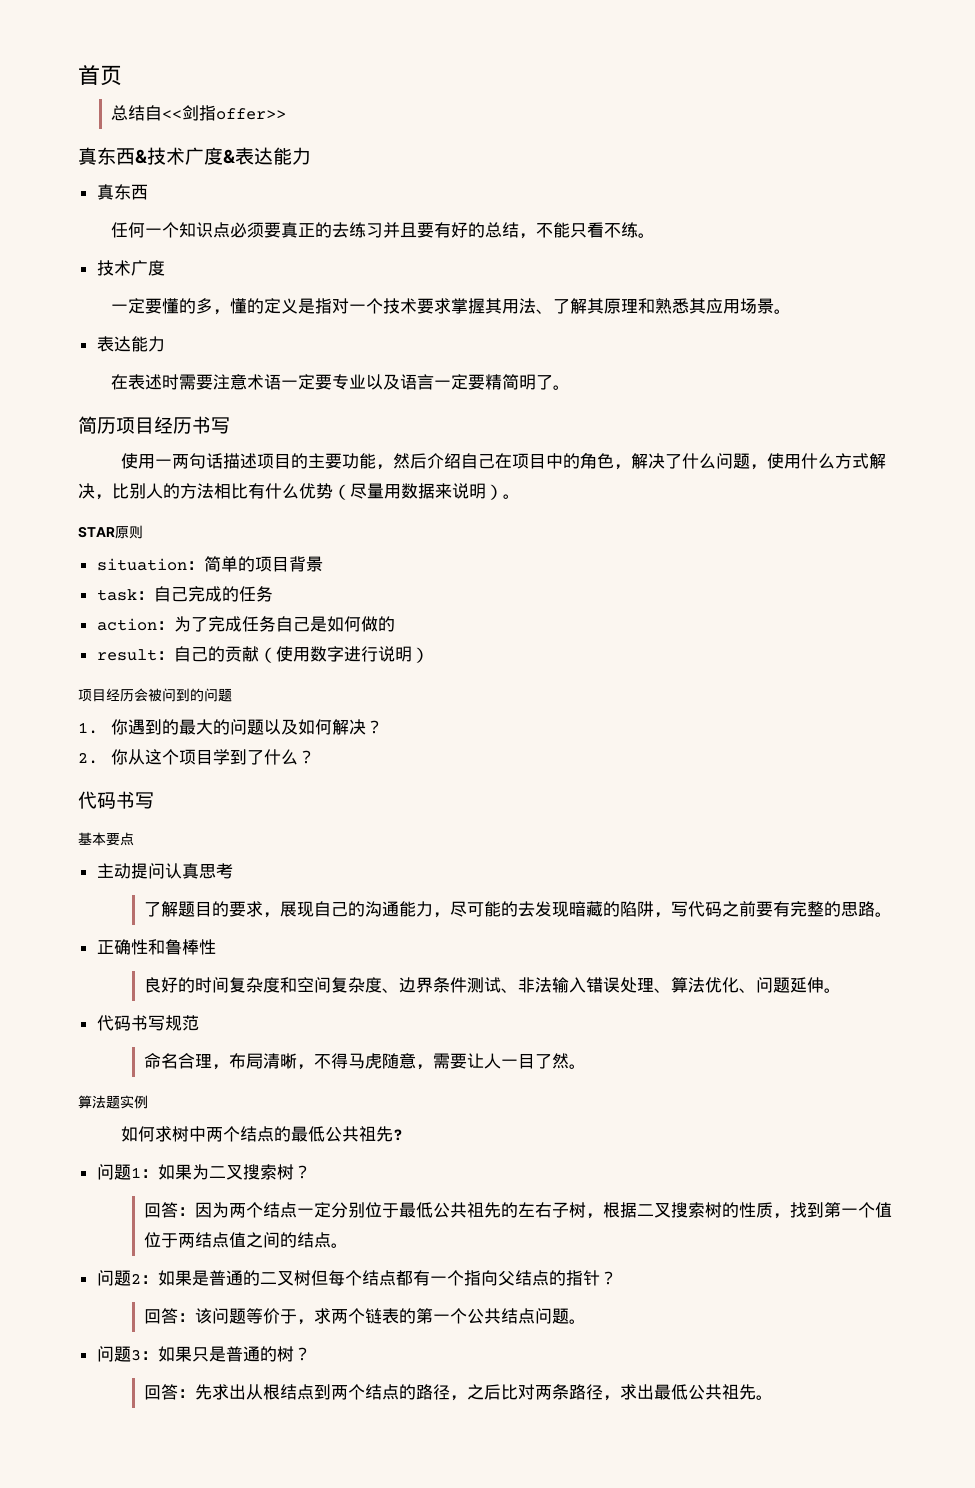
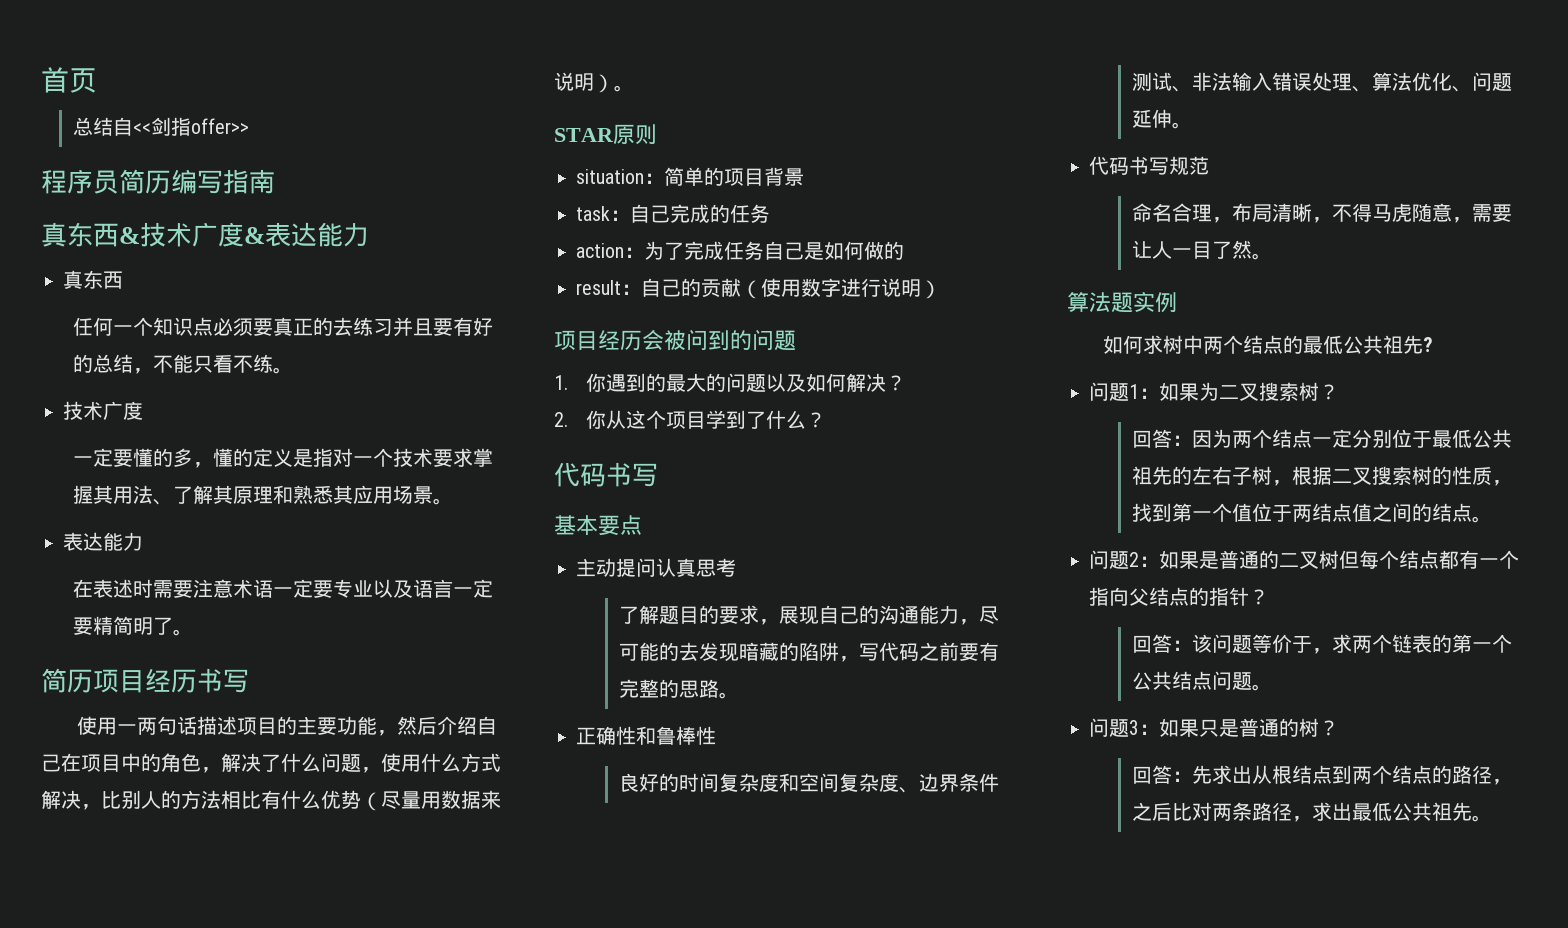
+ 程序员简历编写指南

